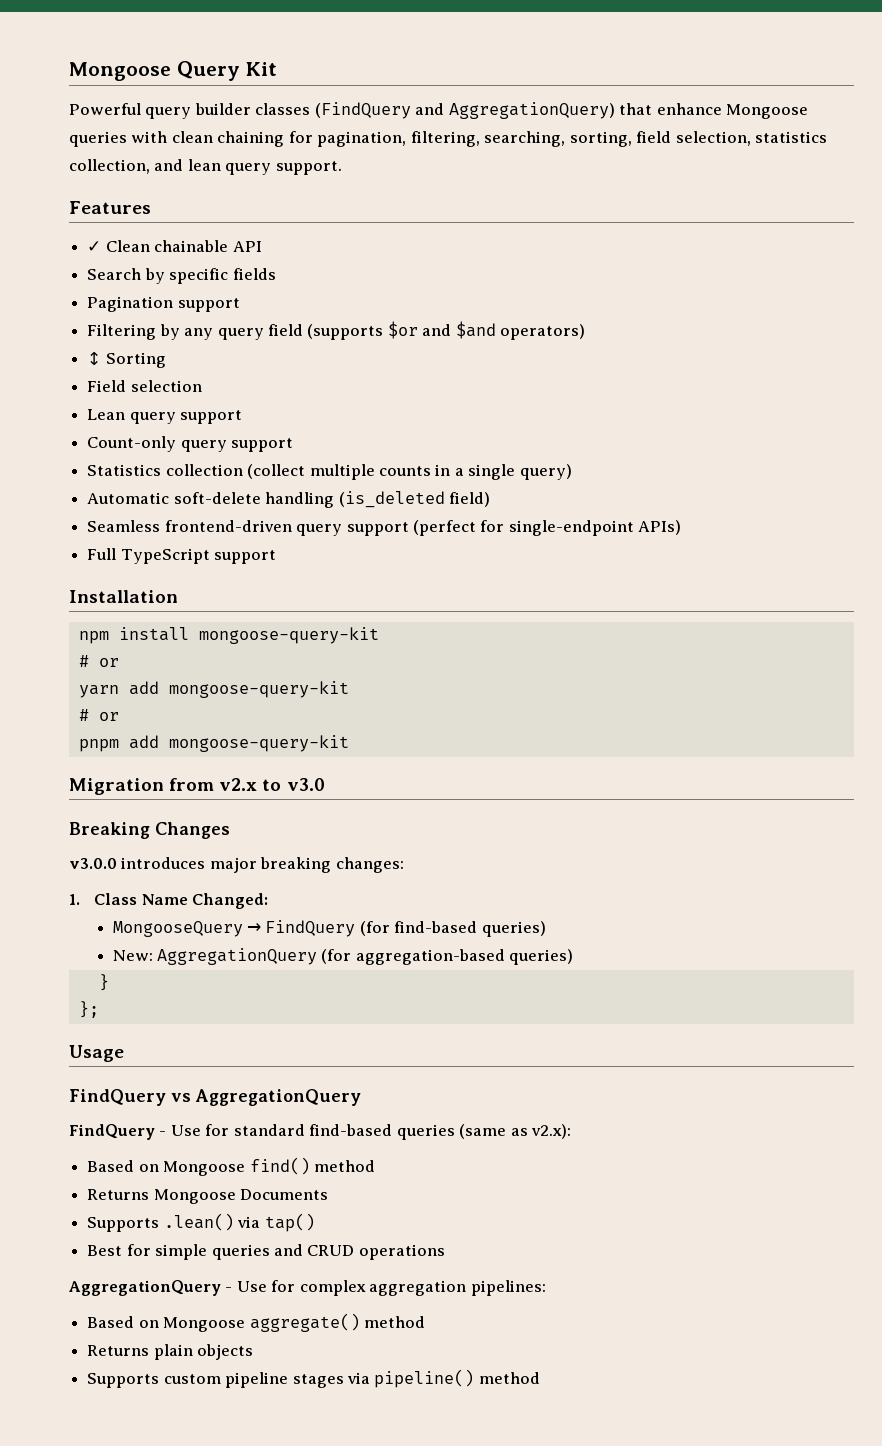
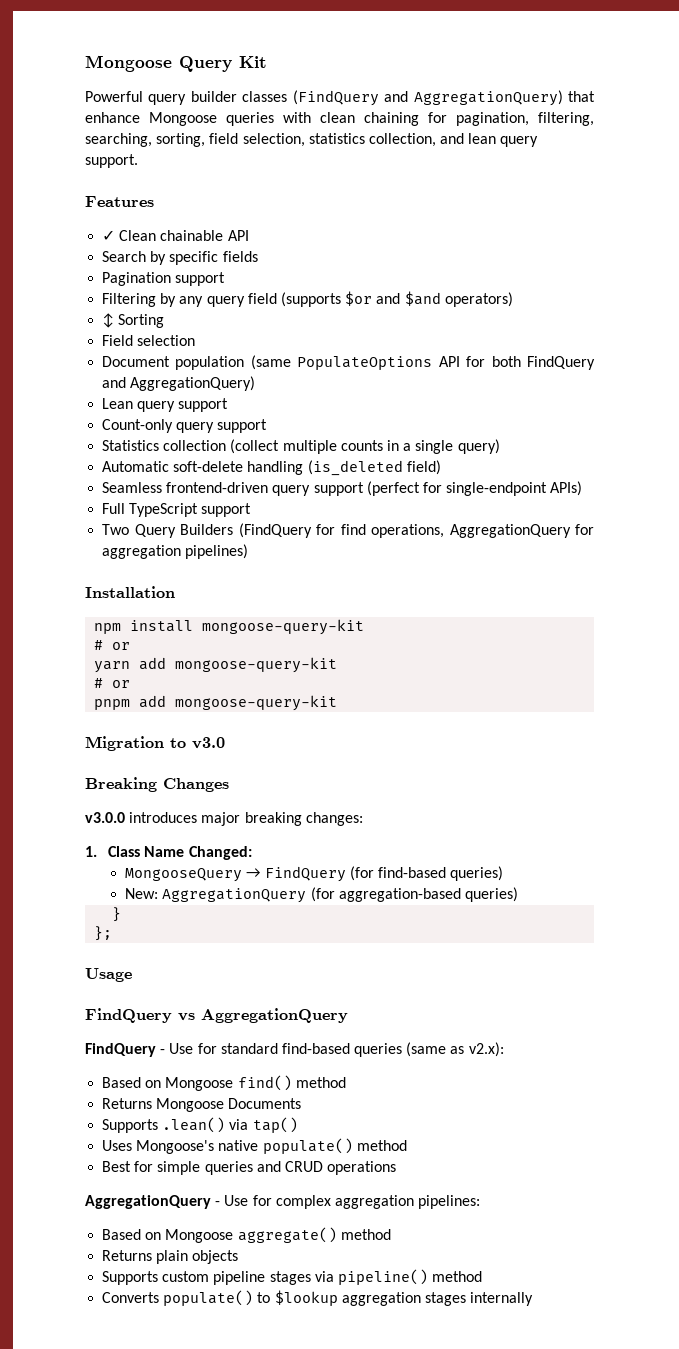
+ Document population (same PopulateOptions API for both FindQuery and AggregationQuery)
+ Two Query Builders (FindQuery for find operations, AggregationQuery for aggregation pipelines)
- Migration from v2.x to v3.0
+ Migration to v3.0
+ Uses Mongoose's native populate() method
+ Converts populate() to $lookup aggregation stages internally

